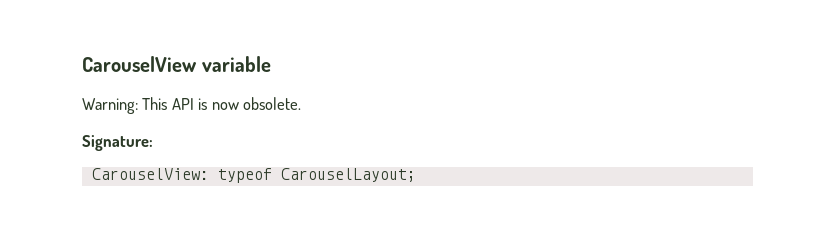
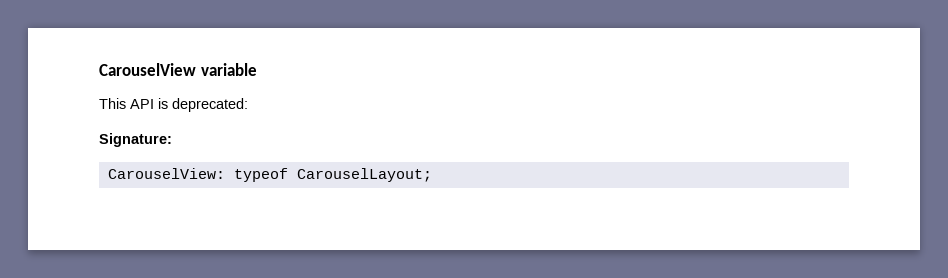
- Warning: This API is now obsolete.
+ This API is deprecated:

